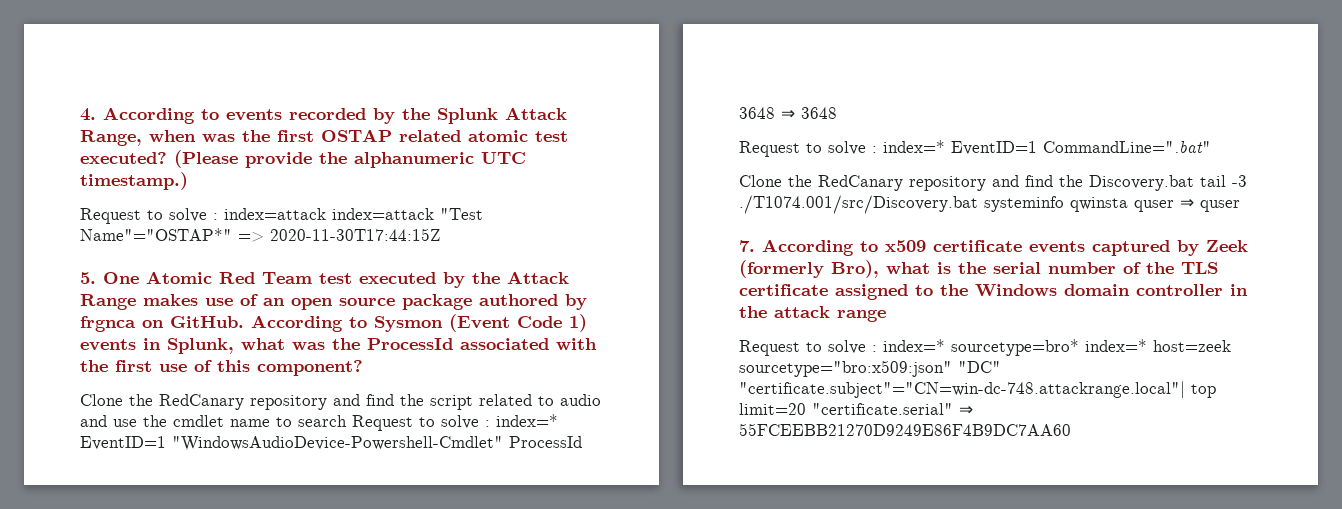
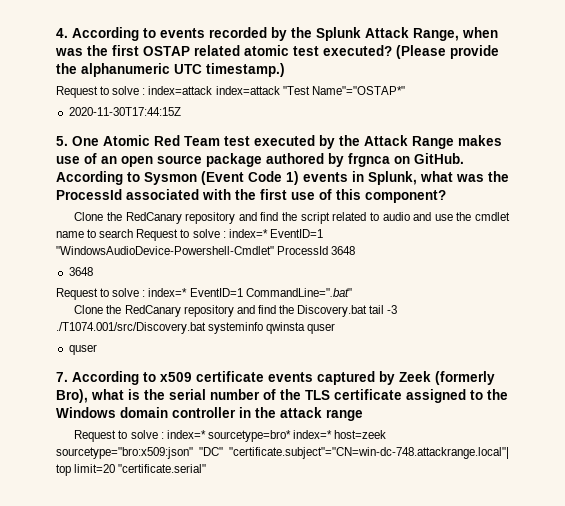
- Request to solve : index=attack index=attack "Test Name"="OSTAP*" => 2020-11-30T17:44:15Z
+ Request to solve : index=attack index=attack "Test Name"="OSTAP*"
+ 2020-11-30T17:44:15Z
- Clone the RedCanary repository and find the script related to audio and use the cmdlet name to search Request to solve : index=* EventID=1 "WindowsAudioDevice-Powershell-Cmdlet" ProcessId 3648 ⇒ 3648
+ Clone the RedCanary repository and find the script related to audio and use the cmdlet name to search Request to solve : index=* EventID=1 "WindowsAudioDevice-Powershell-Cmdlet" ProcessId 3648
+ 3648
- Clone the RedCanary repository and find the Discovery.bat tail -3 ./T1074.001/src/Discovery.bat systeminfo qwinsta quser ⇒ quser
+ Clone the RedCanary repository and find the Discovery.bat tail -3 ./T1074.001/src/Discovery.bat systeminfo qwinsta quser
+ quser
- Request to solve : index=* sourcetype=bro* index=* host=zeek sourcetype="bro:x509:json" "DC" "certificate.subject"="CN=win-dc-748.attackrange.local"| top limit=20 "certificate.serial" ⇒ 55FCEEBB21270D9249E86F4B9DC7AA60
+ Request to solve : index=* sourcetype=bro* index=* host=zeek sourcetype="bro:x509:json" "DC" "certificate.subject"="CN=win-dc-748.attackrange.local"| top limit=20 "certificate.serial"

